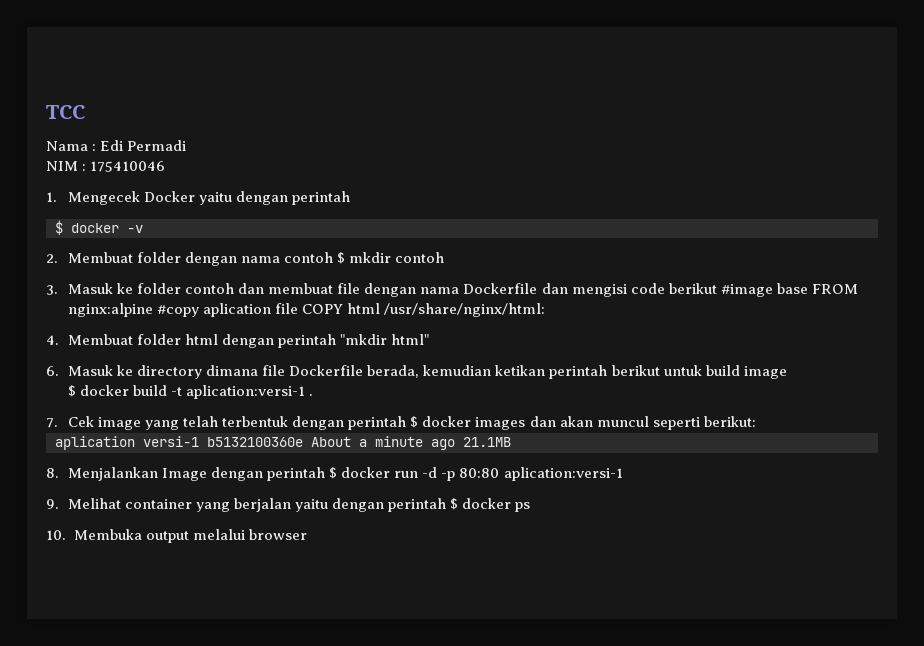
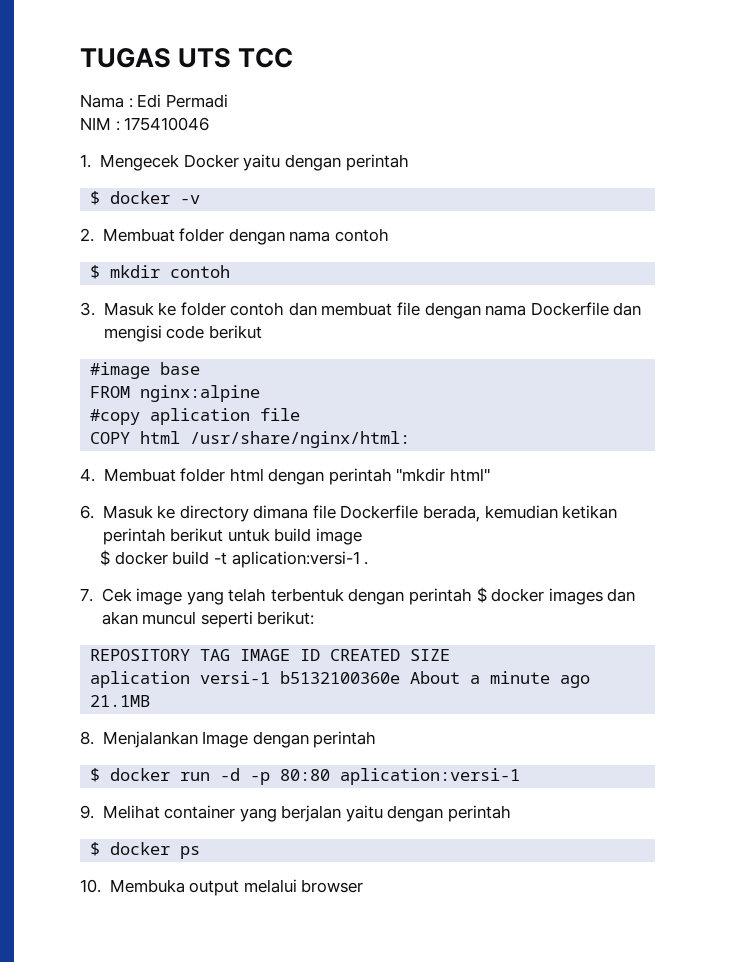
- TCC
+ TUGAS UTS TCC
- 2. Membuat folder dengan nama contoh $ mkdir contoh
+ 2. Membuat folder dengan nama contoh
+ $ mkdir contoh
- 3. Masuk ke folder contoh dan membuat file dengan nama Dockerfile dan mengisi code berikut #image base FROM nginx:alpine #copy aplication file COPY html /usr/share/nginx/html:
+ 3. Masuk ke folder contoh dan membuat file dengan nama Dockerfile dan mengisi code berikut
+ #image base
+ FROM nginx:alpine
+ #copy aplication file
+ COPY html /usr/share/nginx/html:
+ REPOSITORY TAG IMAGE ID CREATED SIZE
- 8. Menjalankan Image dengan perintah $ docker run -d -p 80:80 aplication:versi-1
+ 8. Menjalankan Image dengan perintah
+ $ docker run -d -p 80:80 aplication:versi-1
- 9. Melihat container yang berjalan yaitu dengan perintah $ docker ps
+ 9. Melihat container yang berjalan yaitu dengan perintah
+ $ docker ps

